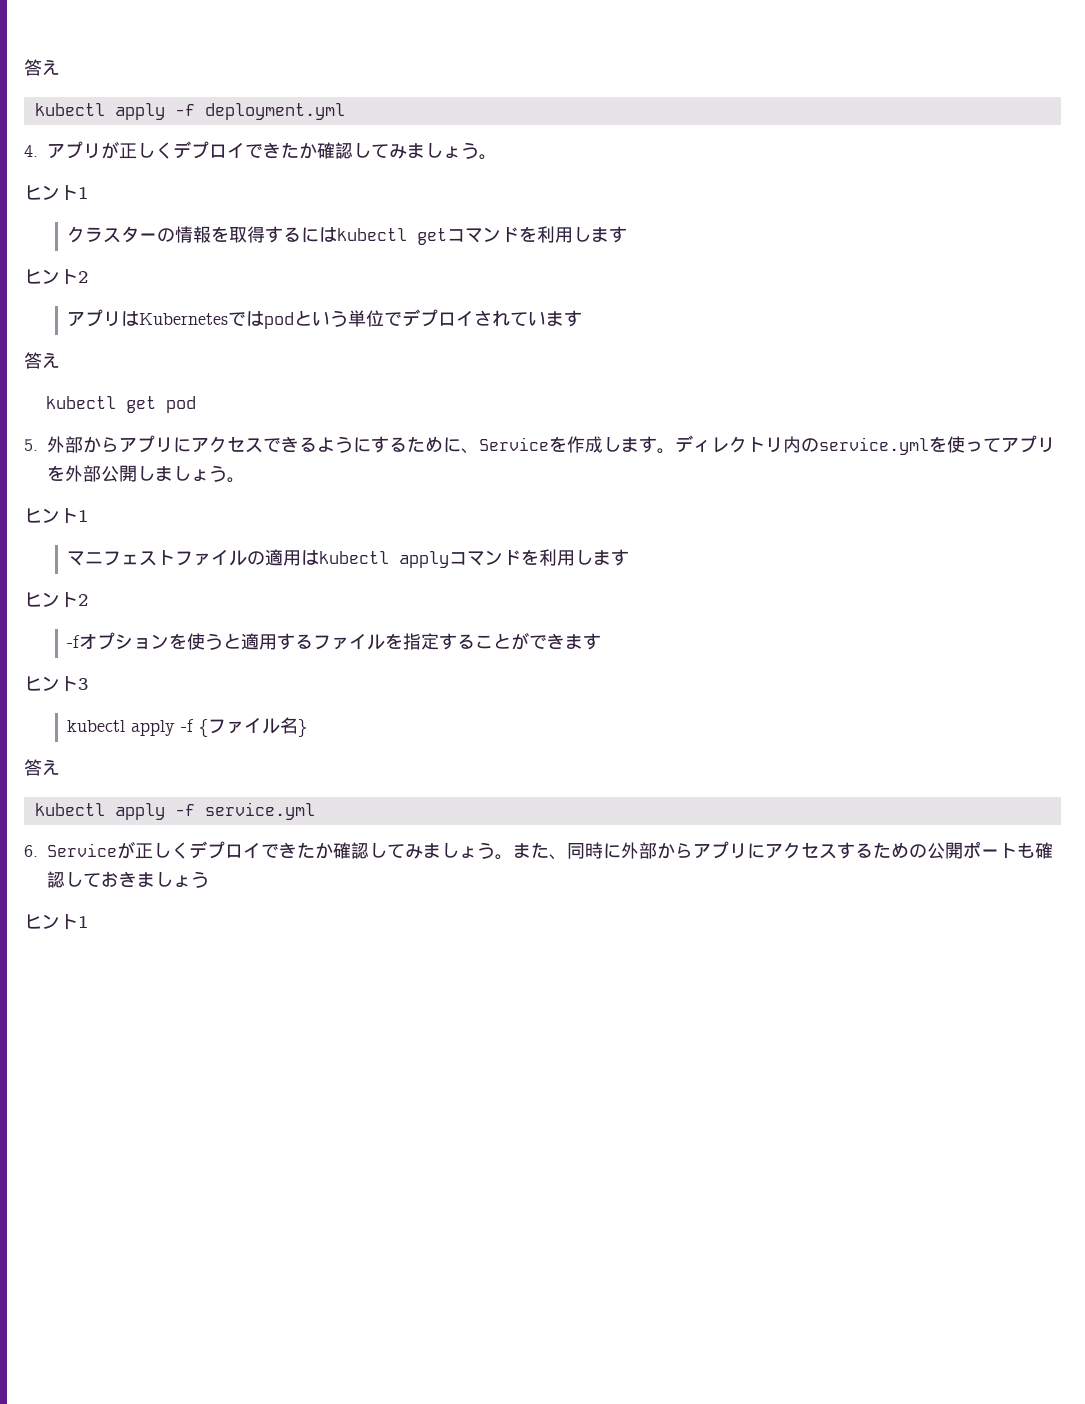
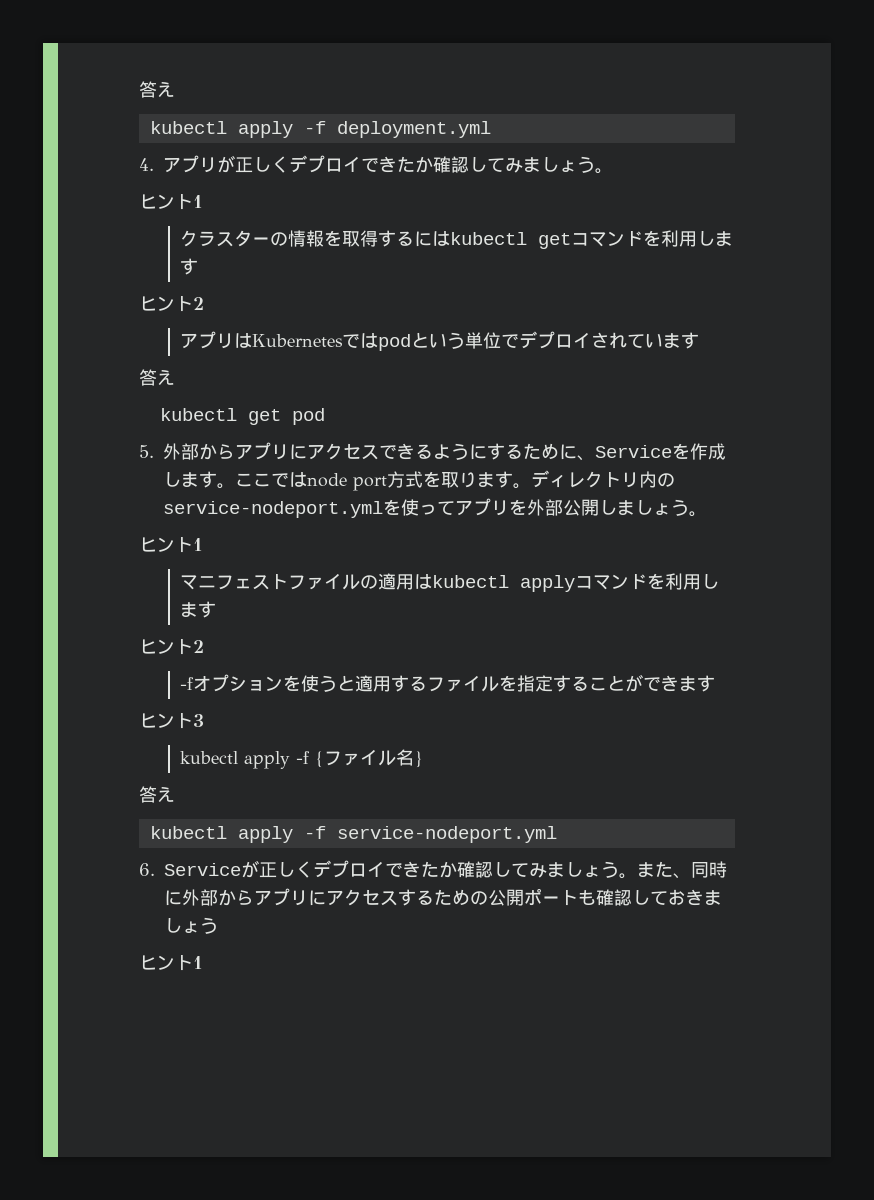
+ ここではnode port方式を取ります。
- ディレクトリ内のservice.ymlを使ってアプリを外部公開しましょう。
+ ディレクトリ内のservice-nodeport.ymlを使ってアプリを外部公開しましょう。
- kubectl apply -f service.yml
+ kubectl apply -f service-nodeport.yml

